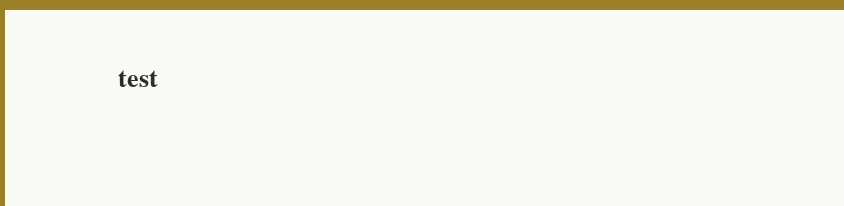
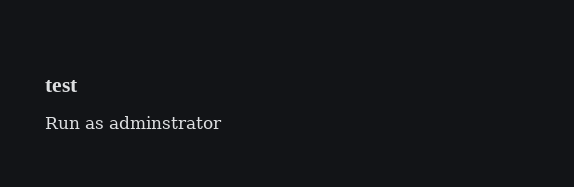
+ Run as adminstrator

